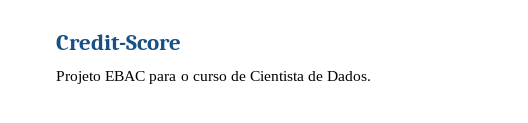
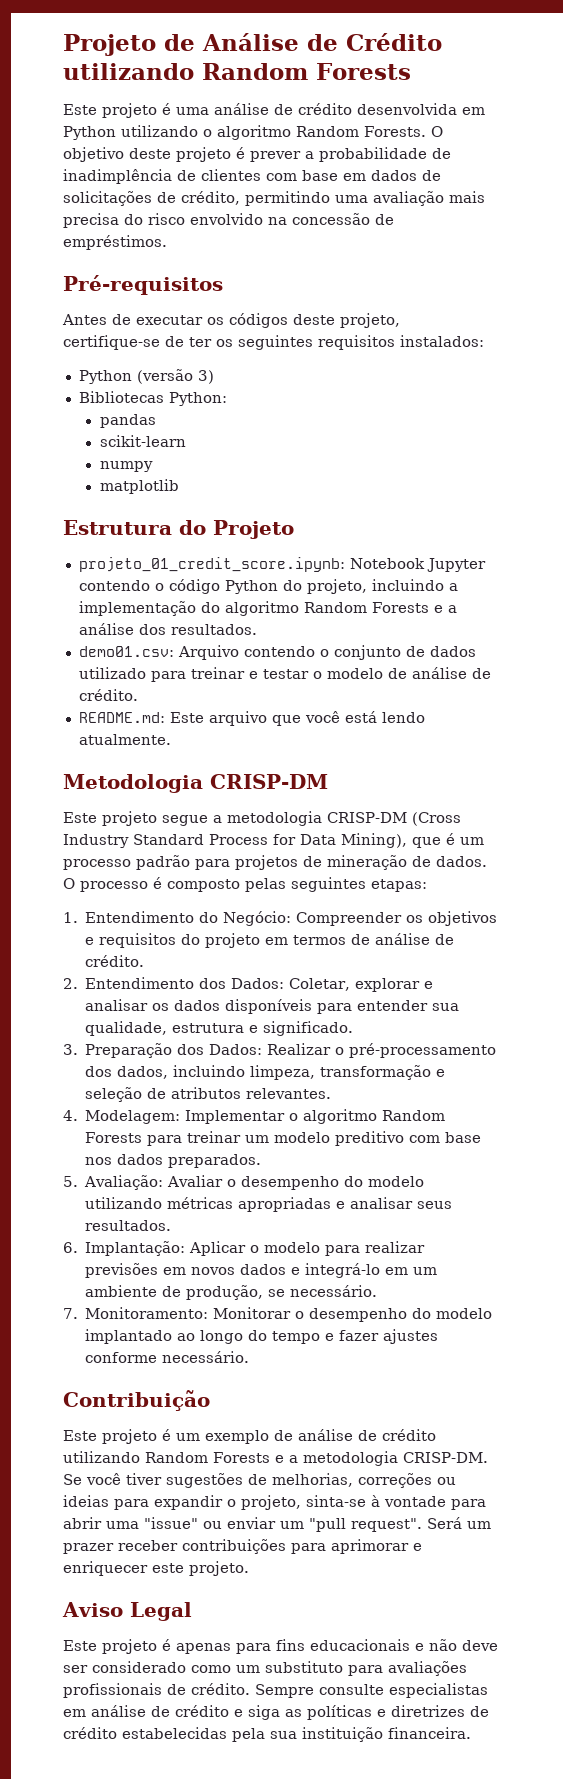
- Credit-Score
- Projeto EBAC para o curso de Cientista de Dados.
+ Projeto de Análise de Crédito utilizando Random Forests
+ Este projeto é uma análise de crédito desenvolvida em Python utilizando o algoritmo Random Forests. O objetivo deste projeto é prever a probabilidade de inadimplência de clientes com base em dados de solicitações de crédito, permitindo uma avaliação mais precisa do risco envolvido na concessão de empréstimos.
+ Pré-requisitos
+ Antes de executar os códigos deste projeto, certifique-se de ter os seguintes requisitos instalados:
+ Python (versão 3)
+ Bibliotecas Python:
+ pandas
+ scikit-learn
+ numpy
+ matplotlib
+ Estrutura do Projeto
+ projeto_01_credit_score.ipynb: Notebook Jupyter contendo o código Python do projeto, incluindo a implementação do algoritmo Random Forests e a análise dos resultados.
+ demo01.csv: Arquivo contendo o conjunto de dados utilizado para treinar e testar o modelo de análise de crédito.
+ README.md: Este arquivo que você está lendo atualmente.
+ Metodologia CRISP-DM
+ Este projeto segue a metodologia CRISP-DM (Cross Industry Standard Process for Data Mining), que é um processo padrão para projetos de mineração de dados. O processo é composto pelas seguintes etapas:
+ 1. Entendimento do Negócio: Compreender os objetivos e requisitos do projeto em termos de análise de crédito.
+ 2. Entendimento dos Dados: Coletar, explorar e analisar os dados disponíveis para entender sua qualidade, estrutura e significado.
+ 3. Preparação dos Dados: Realizar o pré-processamento dos dados, incluindo limpeza, transformação e seleção de atributos relevantes.
+ 4. Modelagem: Implementar o algoritmo Random Forests para treinar um modelo preditivo com base nos dados preparados.
+ 5. Avaliação: Avaliar o desempenho do modelo utilizando métricas apropriadas e analisar seus resultados.
+ 6. Implantação: Aplicar o modelo para realizar previsões em novos dados e integrá-lo em um ambiente de produção, se necessário.
+ 7. Monitoramento: Monitorar o desempenho do modelo implantado ao longo do tempo e fazer ajustes conforme necessário.
+ Contribuição
+ Este projeto é um exemplo de análise de crédito utilizando Random Forests e a metodologia CRISP-DM. Se você tiver sugestões de melhorias, correções ou ideias para expandir o projeto, sinta-se à vontade para abrir uma "issue" ou enviar um "pull request". Será um prazer receber contribuições para aprimorar e enriquecer este projeto.
+ Aviso Legal
+ Este projeto é apenas para fins educacionais e não deve ser considerado como um substituto para avaliações profissionais de crédito. Sempre consulte especialistas em análise de crédito e siga as políticas e diretrizes de crédito estabelecidas pela sua instituição financeira.

